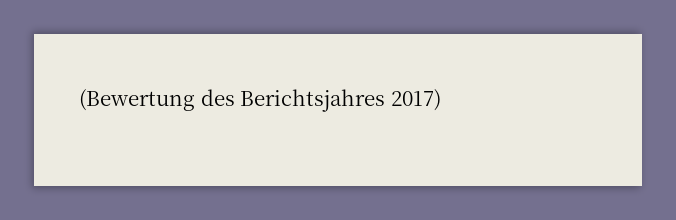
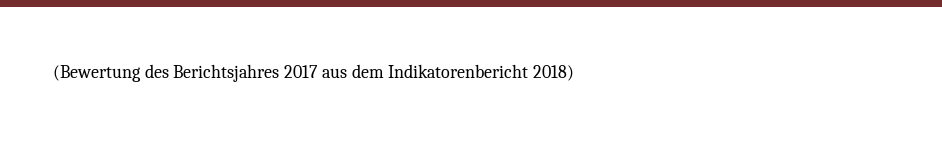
- (Bewertung des Berichtsjahres 2017)
+ (Bewertung des Berichtsjahres 2017 aus dem Indikatorenbericht 2018)

